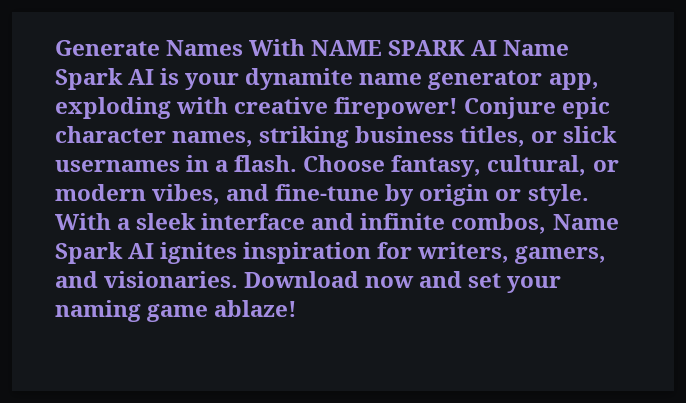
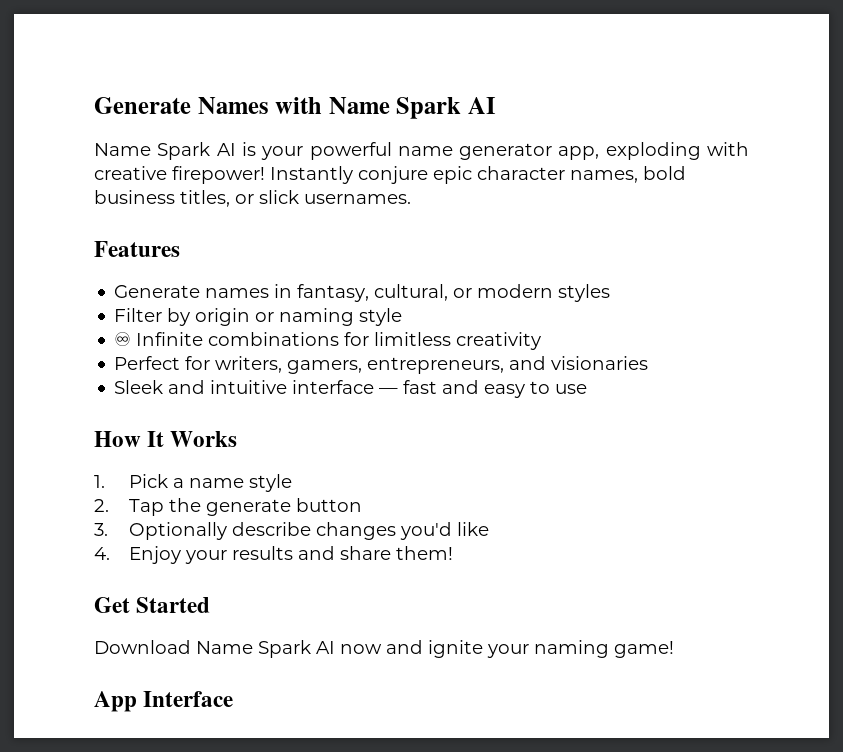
- Generate Names With NAME SPARK AI Name Spark AI is your dynamite name generator app, exploding with creative firepower!
+ Generate Names with Name Spark AI
+ Name Spark AI is your powerful name generator app, exploding with creative firepower!
- Conjure epic character names, striking business titles, or slick usernames in a flash. Choose fantasy, cultural, or modern vibes, and fine-tune by origin or style. With a sleek interface and infinite combos, Name Spark AI ignites inspiration for writers, gamers, and visionaries. Download now and set your naming game ablaze!
+ Instantly conjure epic character names, bold business titles, or slick usernames.
+ Features
+ Generate names in fantasy, cultural, or modern styles
+ Filter by origin or naming style
+ ♾ Infinite combinations for limitless creativity
+ Perfect for writers, gamers, entrepreneurs, and visionaries
+ Sleek and intuitive interface — fast and easy to use
+ How It Works
+ 1. Pick a name style
+ 2. Tap the generate button
+ 3. Optionally describe changes you'd like
+ 4. Enjoy your results and share them!
+ Get Started
+ Download Name Spark AI now and ignite your naming game!
+ App Interface

